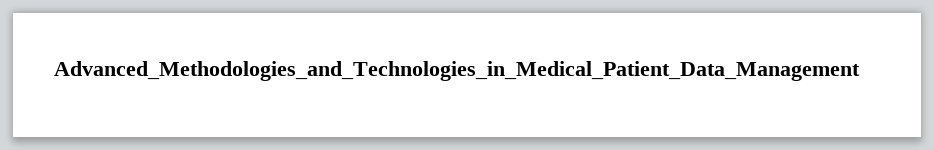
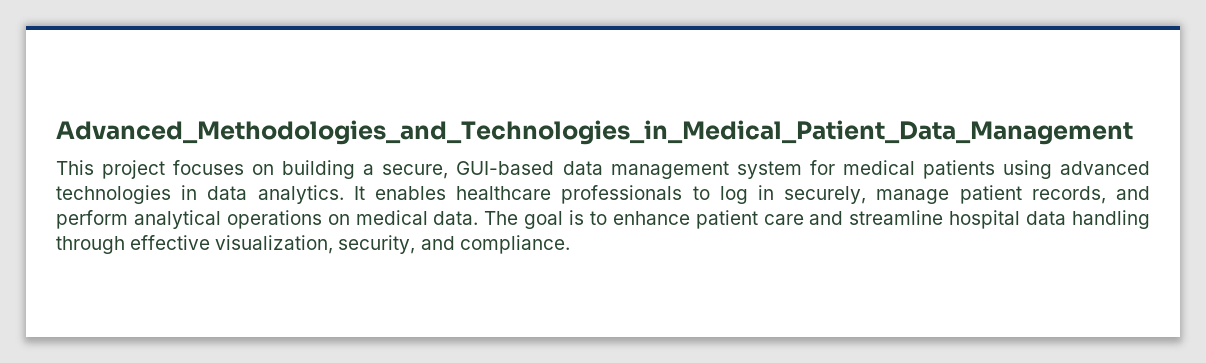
+ This project focuses on building a secure, GUI-based data management system for medical patients using advanced technologies in data analytics. It enables healthcare professionals to log in securely, manage patient records, and perform analytical operations on medical data. The goal is to enhance patient care and streamline hospital data handling through effective visualization, security, and compliance.

